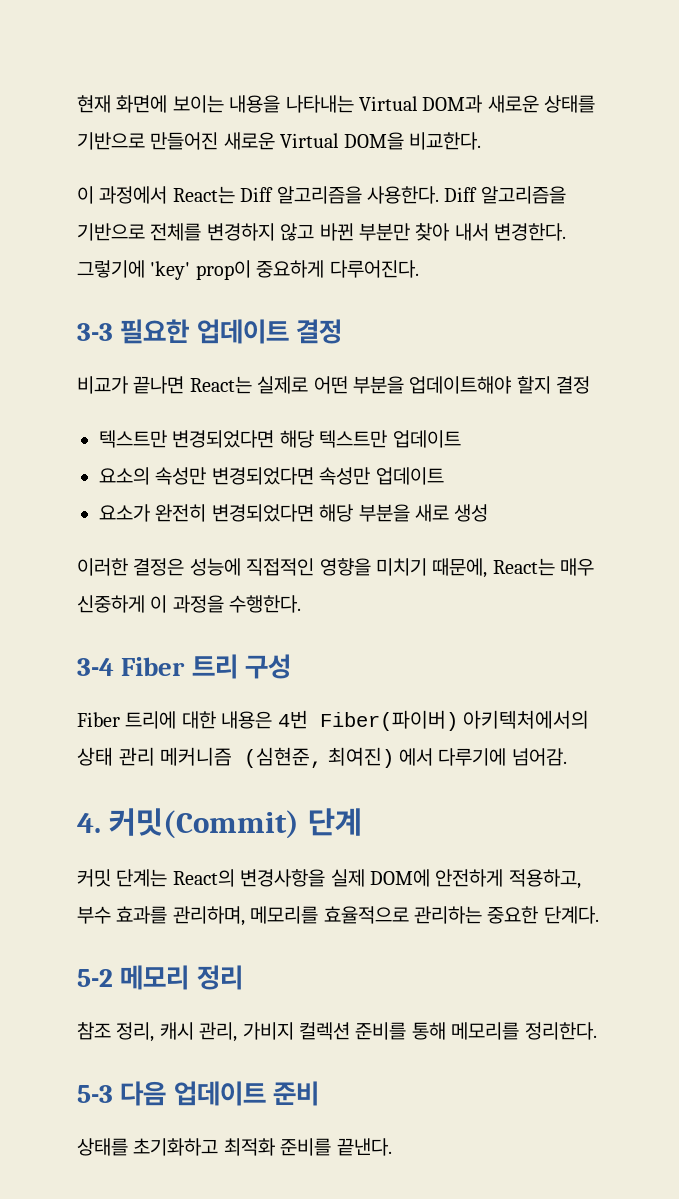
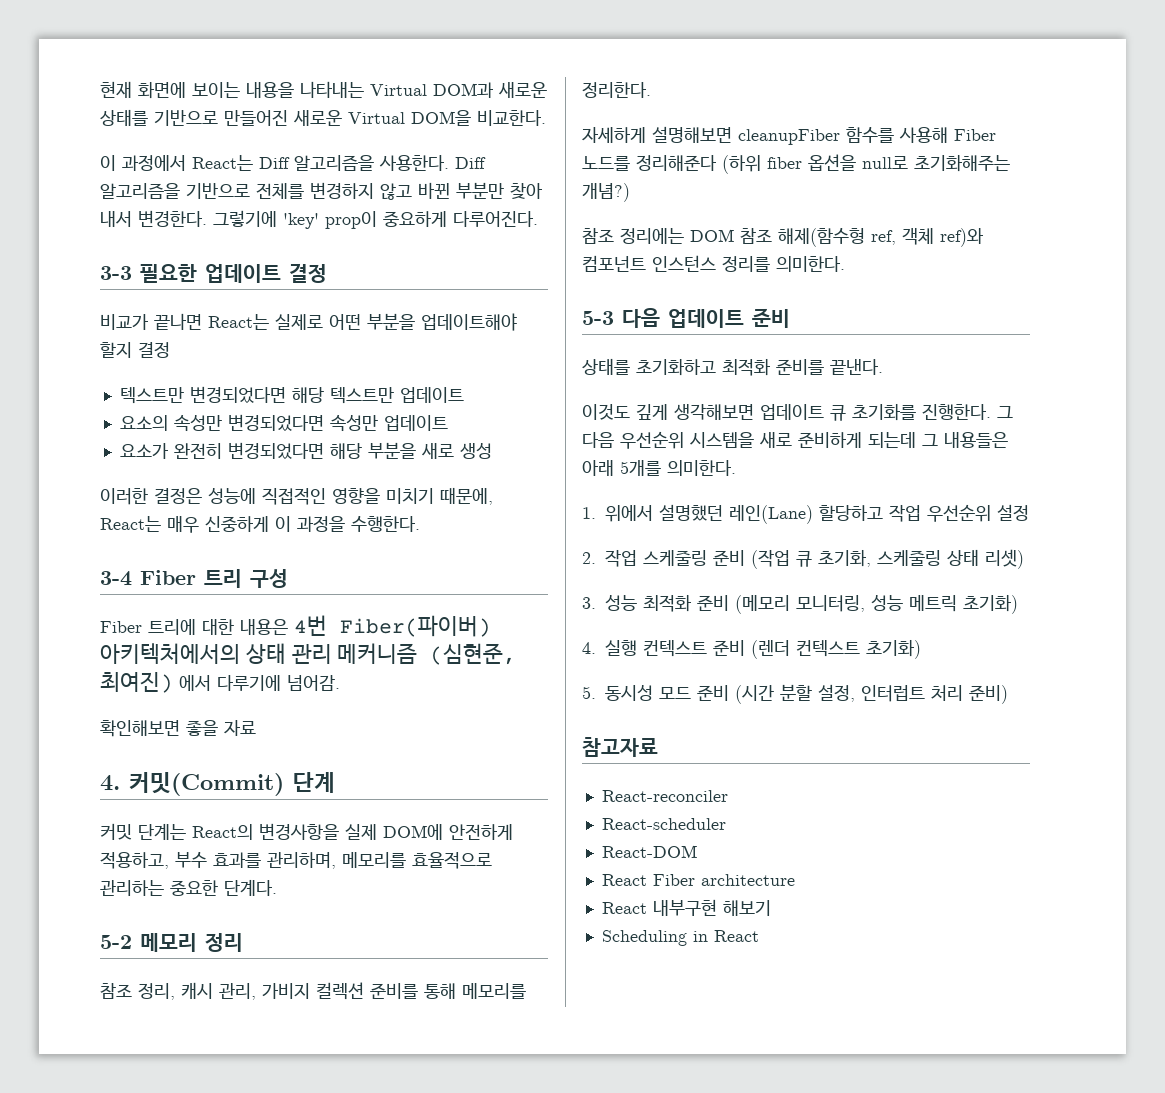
+ 확인해보면 좋을 자료
+ 자세하게 설명해보면 cleanupFiber 함수를 사용해 Fiber 노드를 정리해준다 (하위 fiber 옵션을 null로 초기화해주는 개념?)
+ 참조 정리에는 DOM 참조 해제(함수형 ref, 객체 ref)와 컴포넌트 인스턴스 정리를 의미한다.
+ 이것도 깊게 생각해보면 업데이트 큐 초기화를 진행한다. 그 다음 우선순위 시스템을 새로 준비하게 되는데 그 내용들은 아래 5개를 의미한다.
+ 1. 위에서 설명했던 레인(Lane) 할당하고 작업 우선순위 설정
+ 2. 작업 스케줄링 준비 (작업 큐 초기화, 스케줄링 상태 리셋)
+ 3. 성능 최적화 준비 (메모리 모니터링, 성능 메트릭 초기화)
+ 4. 실행 컨텍스트 준비 (렌더 컨텍스트 초기화)
+ 5. 동시성 모드 준비 (시간 분할 설정, 인터럽트 처리 준비)
+ 참고자료
+ React-reconciler
+ React-scheduler
+ React-DOM
+ React Fiber architecture
+ React 내부구현 해보기
+ Scheduling in React

